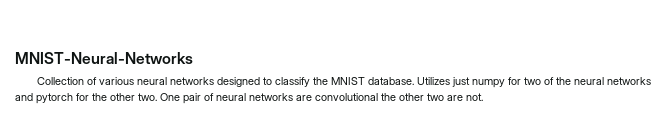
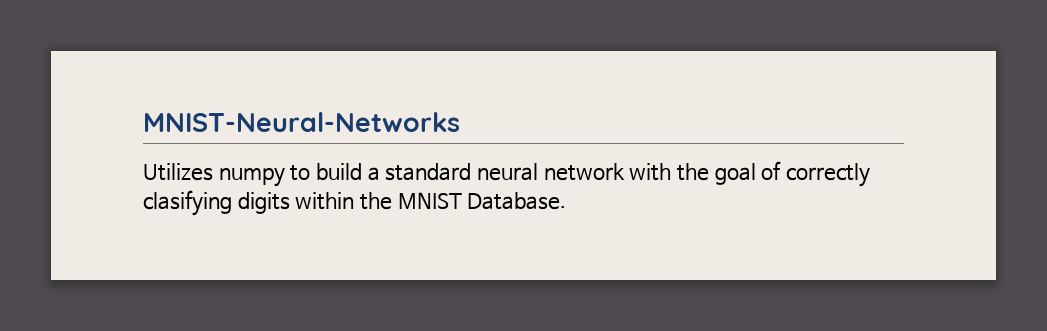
- Collection of various neural networks designed to classify the MNIST database. Utilizes just numpy for two of the neural networks and pytorch for the other two. One pair of neural networks are convolutional the other two are not.
+ Utilizes numpy to build a standard neural network with the goal of correctly clasifying digits within the MNIST Database.

